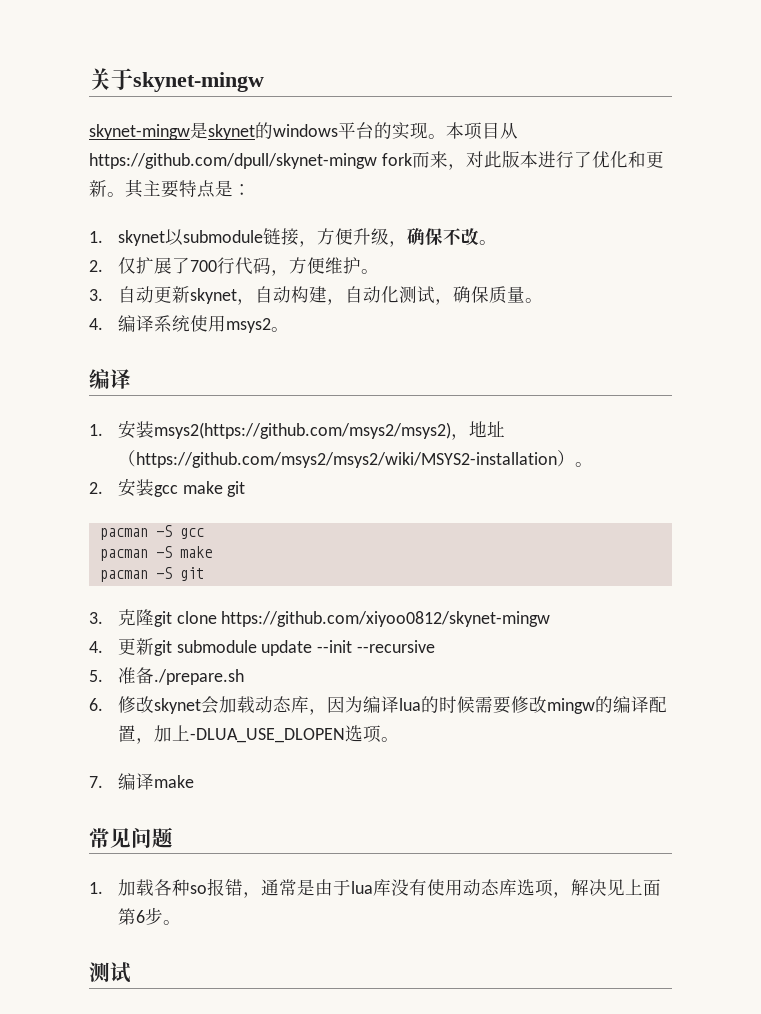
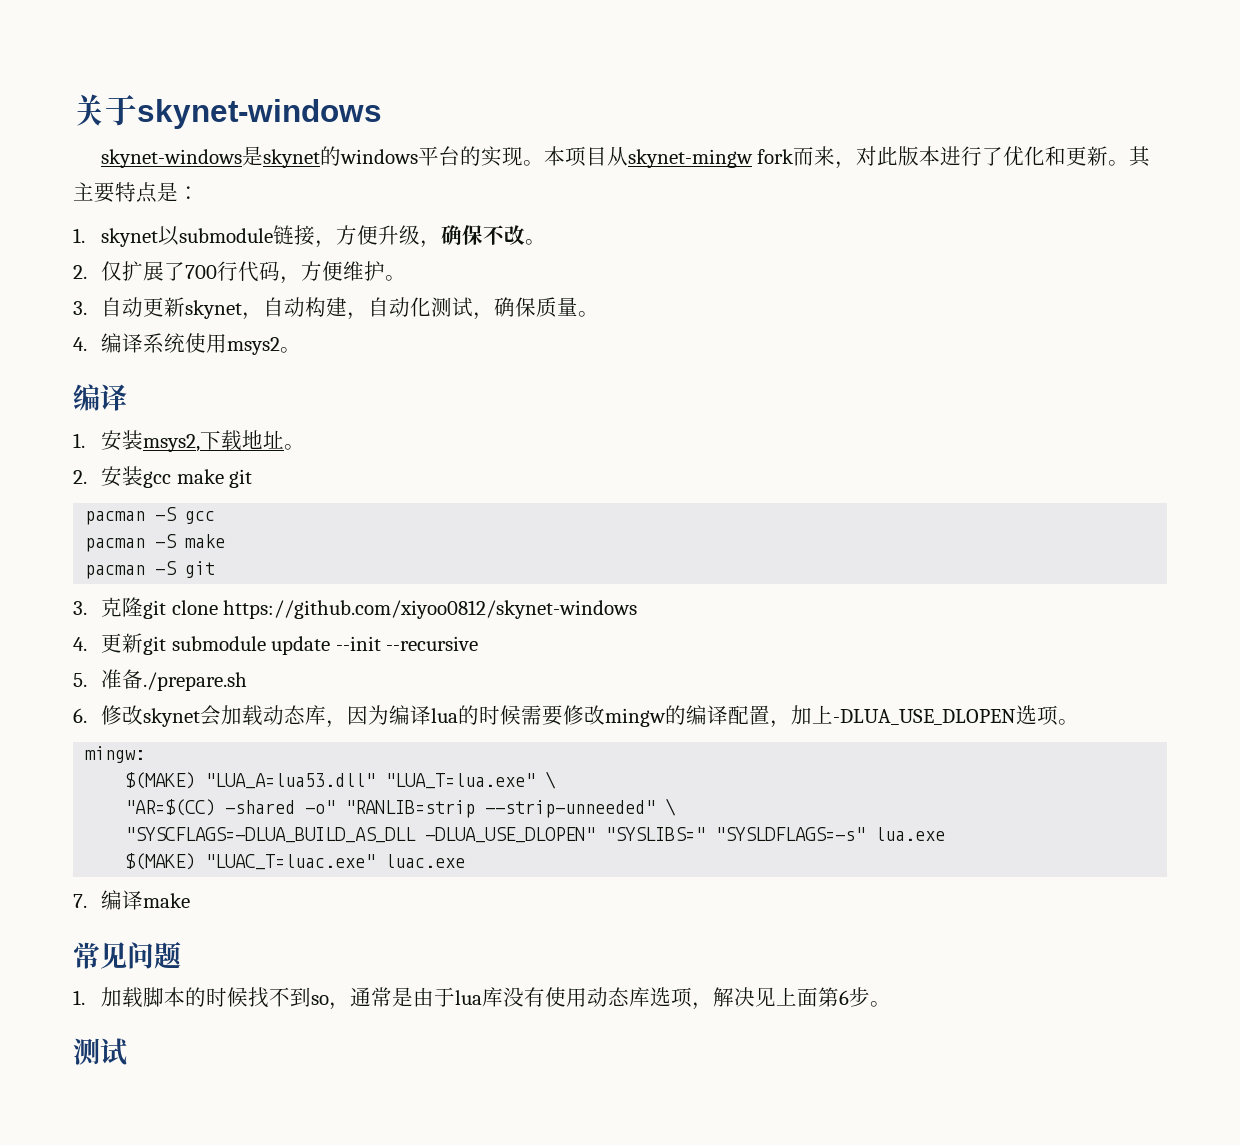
- 关于skynet-mingw
- skynet-mingw是skynet的windows平台的实现。
+ 关于skynet-windows
+ skynet-windows是skynet的windows平台的实现。
- 本项目从https://github.com/dpull/skynet-mingw fork而来，对此版本进行了优化和更新。
+ 本项目从skynet-mingw fork而来，对此版本进行了优化和更新。
- 1.安装msys2(https://github.com/msys2/msys2)，地址（https://github.com/msys2/msys2/wiki/MSYS2-installation）。
+ 1.安装msys2,下载地址。
- 3.克隆git clone https://github.com/xiyoo0812/skynet-mingw
+ 3.克隆git clone https://github.com/xiyoo0812/skynet-windows
+ mingw:
+ $(MAKE) "LUA_A=lua53.dll" "LUA_T=lua.exe" \
+ "AR=$(CC) -shared -o" "RANLIB=strip --strip-unneeded" \
+ "SYSCFLAGS=-DLUA_BUILD_AS_DLL -DLUA_USE_DLOPEN" "SYSLIBS=" "SYSLDFLAGS=-s" lua.exe
+ $(MAKE) "LUAC_T=luac.exe" luac.exe
- 1.加载各种so报错，通常是由于lua库没有使用动态库选项，解决见上面第6步。
+ 1.加载脚本的时候找不到so，通常是由于lua库没有使用动态库选项，解决见上面第6步。

